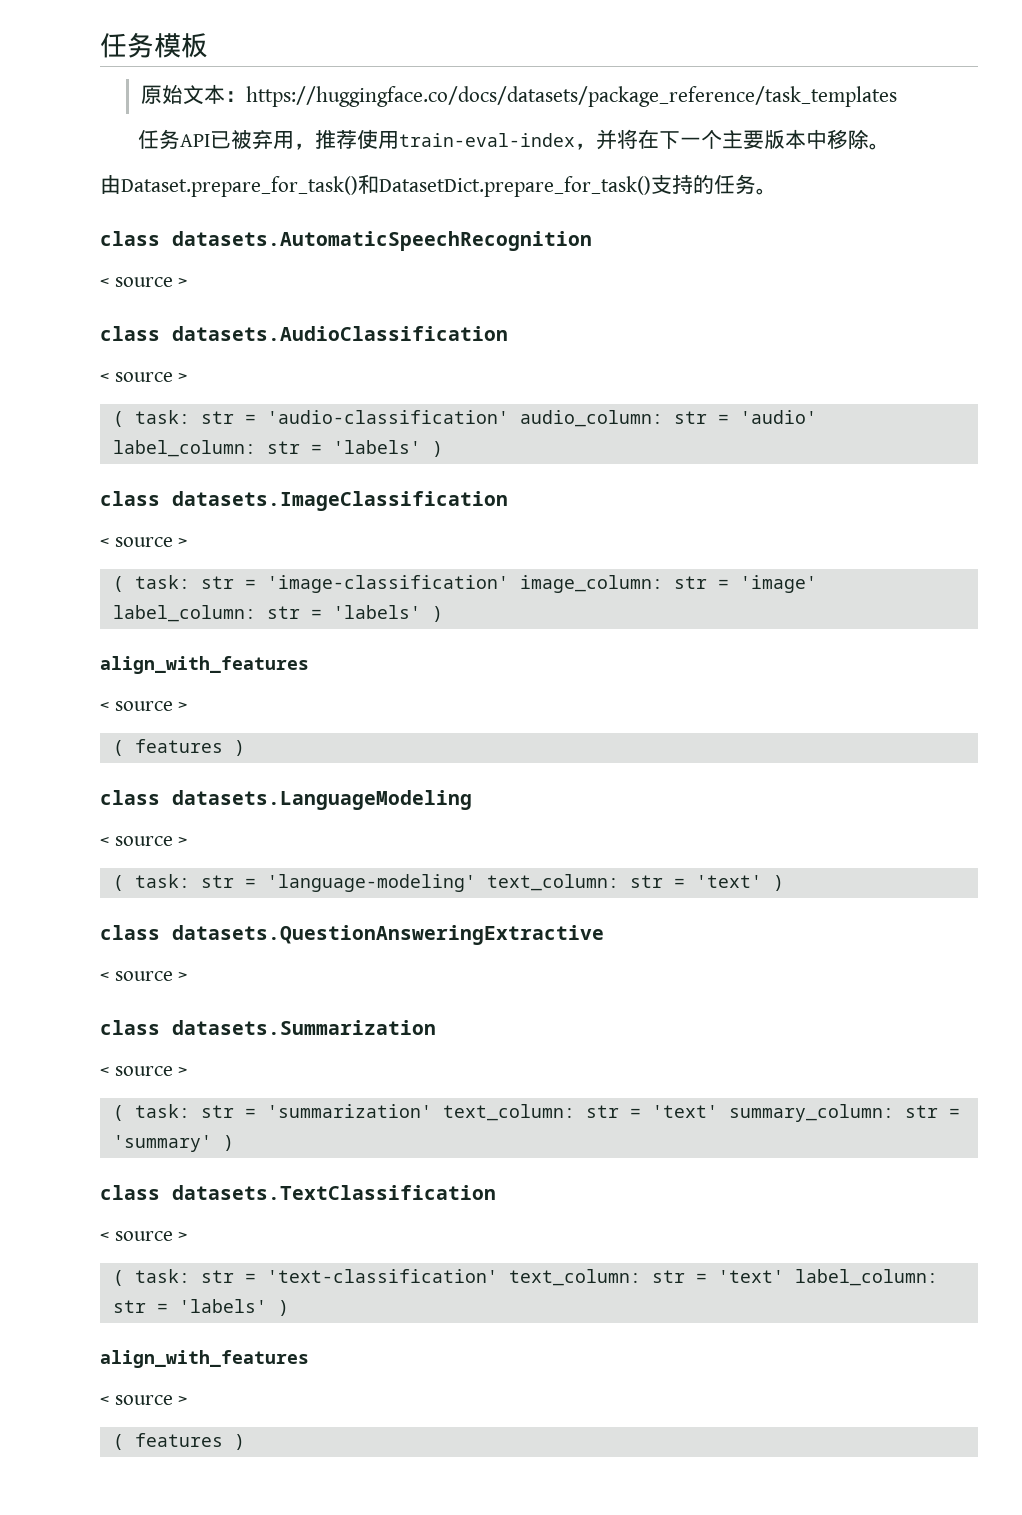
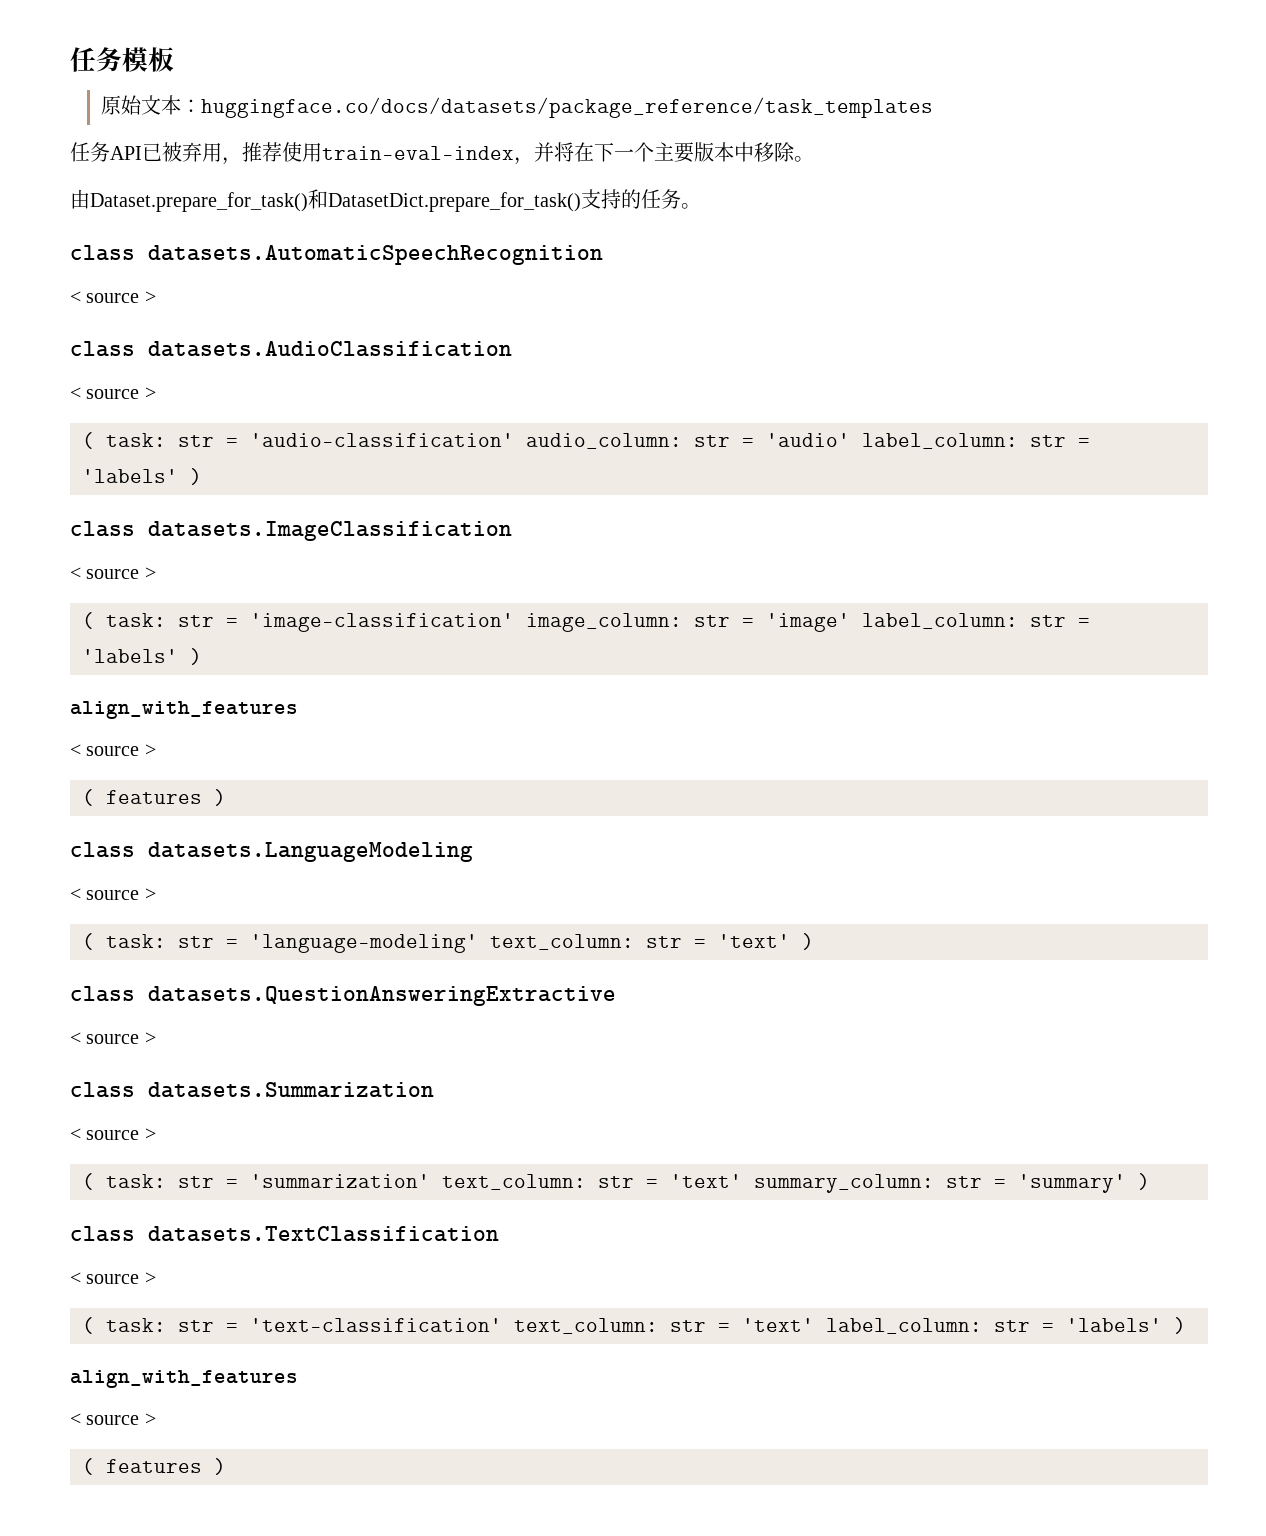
- 原始文本：https://huggingface.co/docs/datasets/package_reference/task_templates
+ 原始文本：huggingface.co/docs/datasets/package_reference/task_templates

